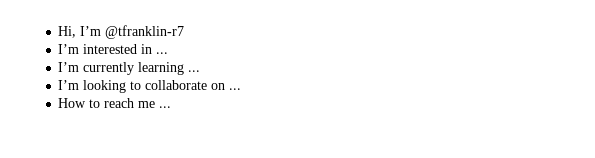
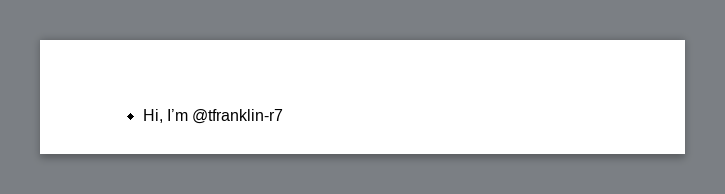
- I’m interested in ...
- I’m currently learning ...
- I’m looking to collaborate on ...
- How to reach me ...

